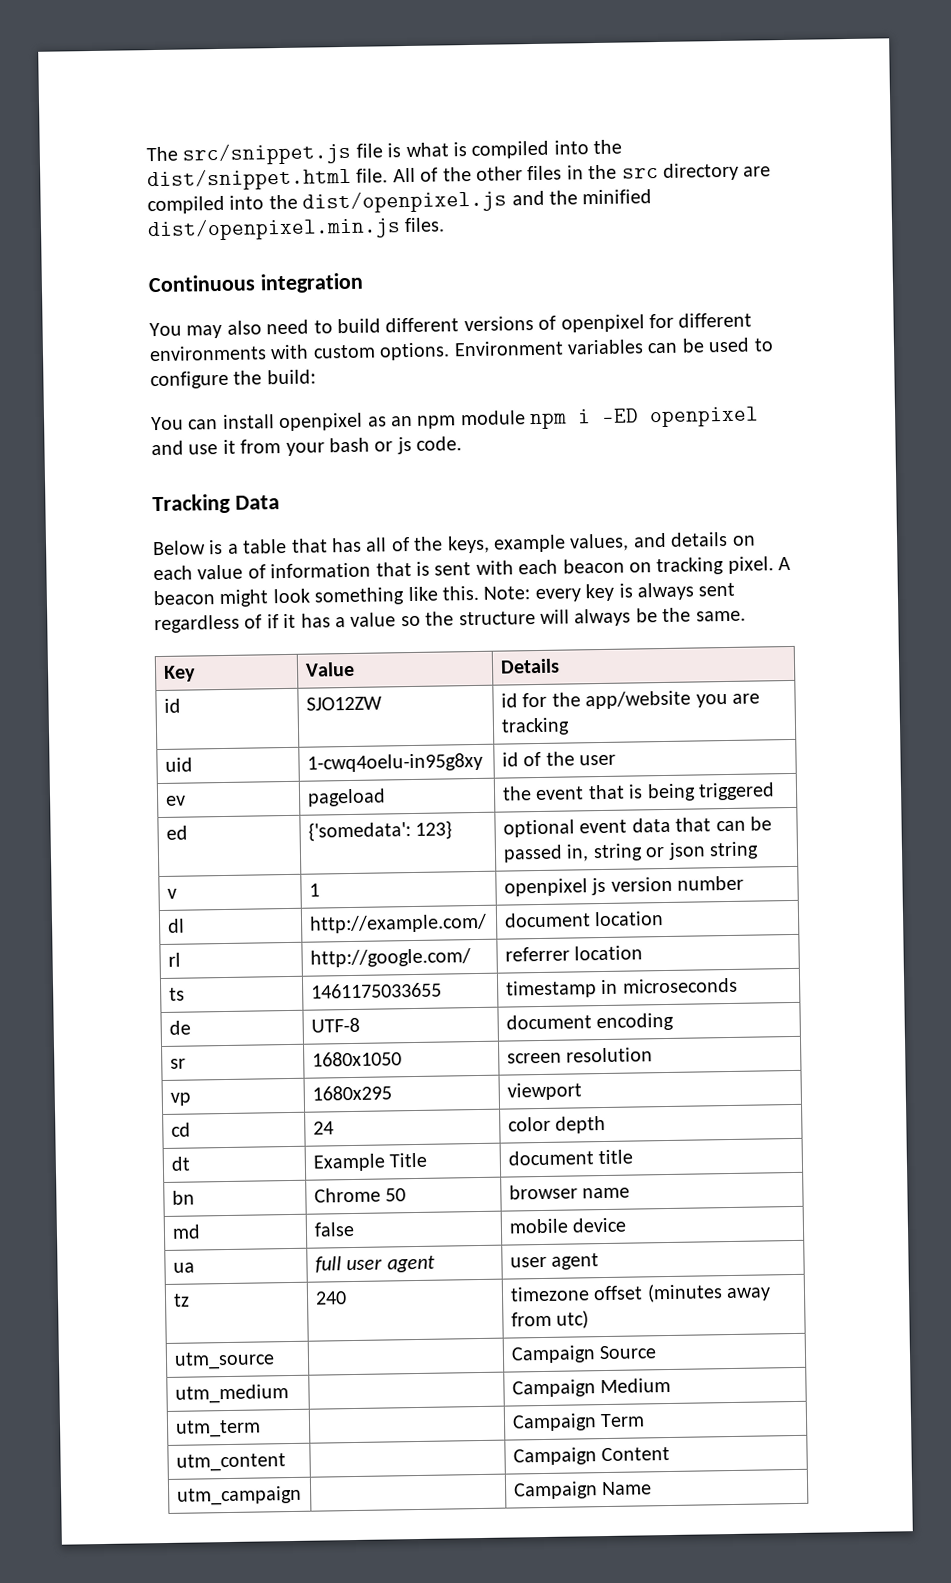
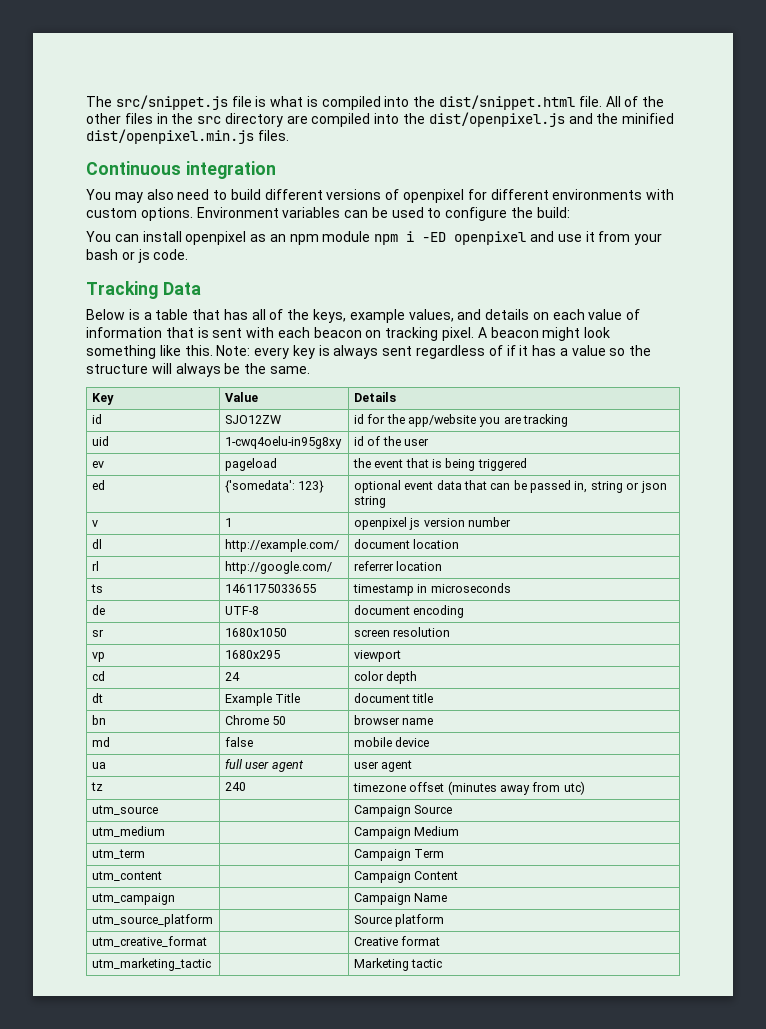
+ utm_source_platform | | Source platform
+ utm_creative_format | | Creative format
+ utm_marketing_tactic | | Marketing tactic

